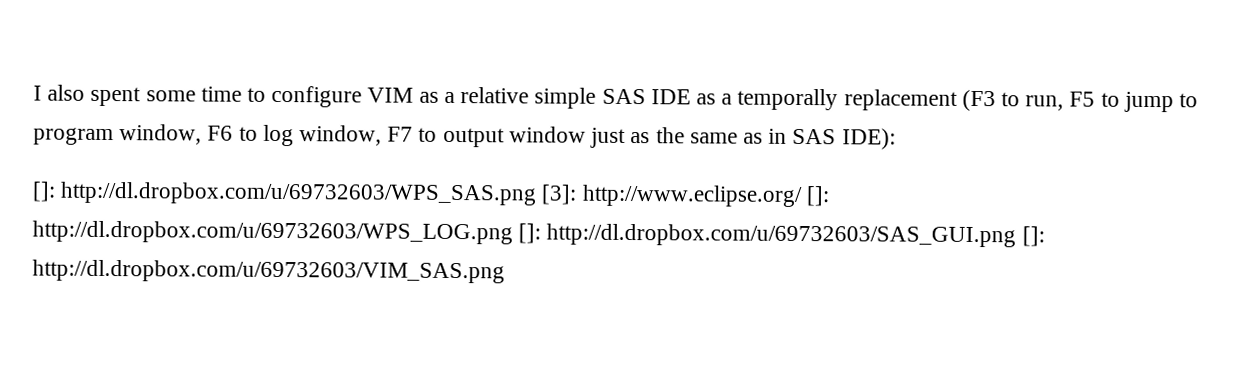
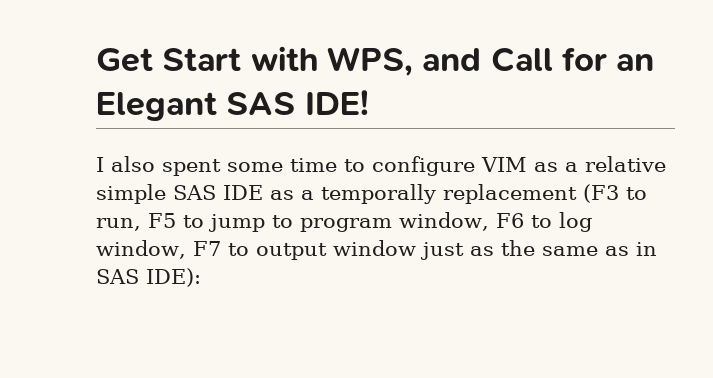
+ Get Start with WPS, and Call for an Elegant SAS IDE!
- []: http://dl.dropbox.com/u/69732603/WPS_SAS.png [3]: http://www.eclipse.org/ []: http://dl.dropbox.com/u/69732603/WPS_LOG.png []: http://dl.dropbox.com/u/69732603/SAS_GUI.png []: http://dl.dropbox.com/u/69732603/VIM_SAS.png

